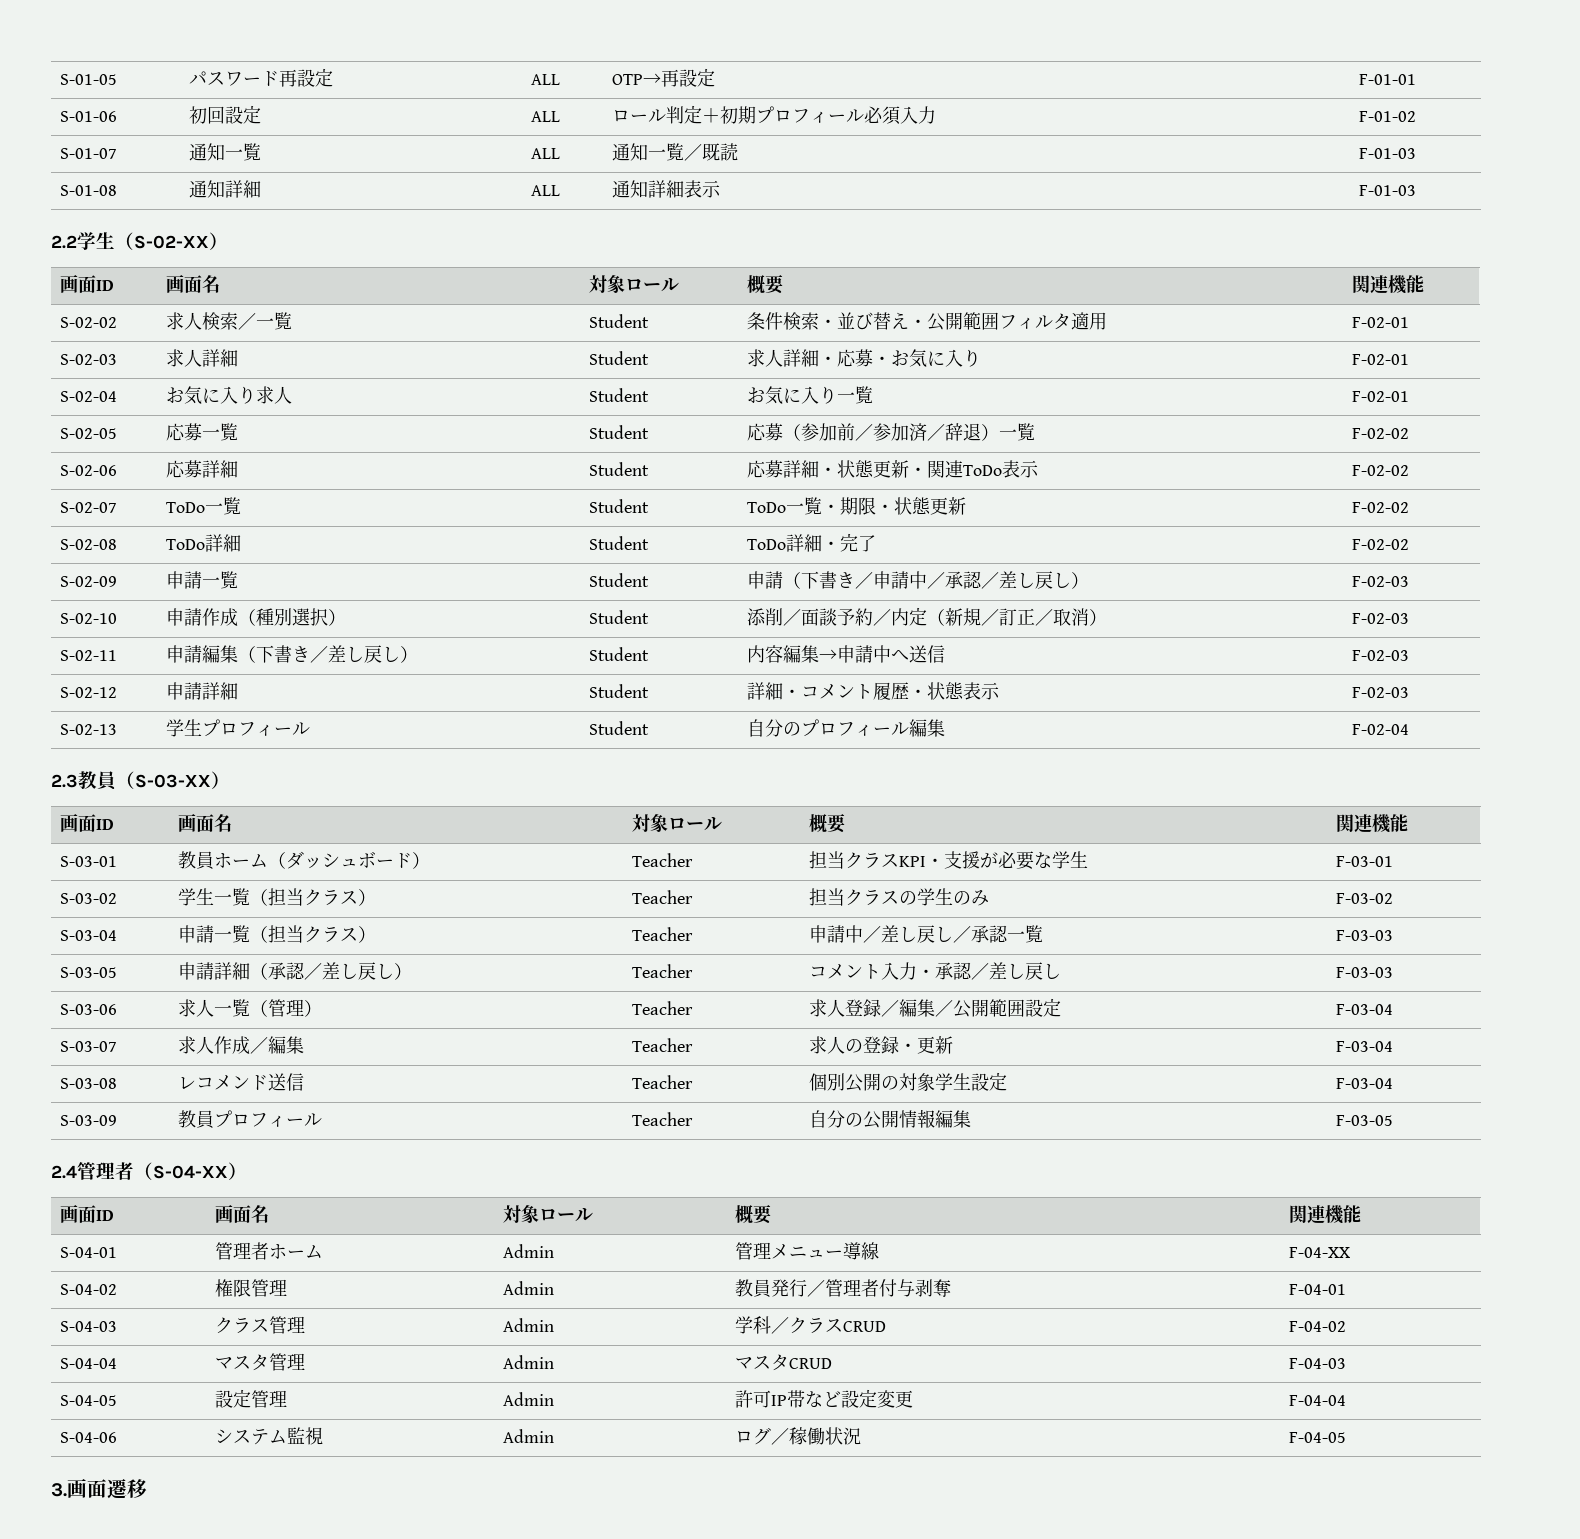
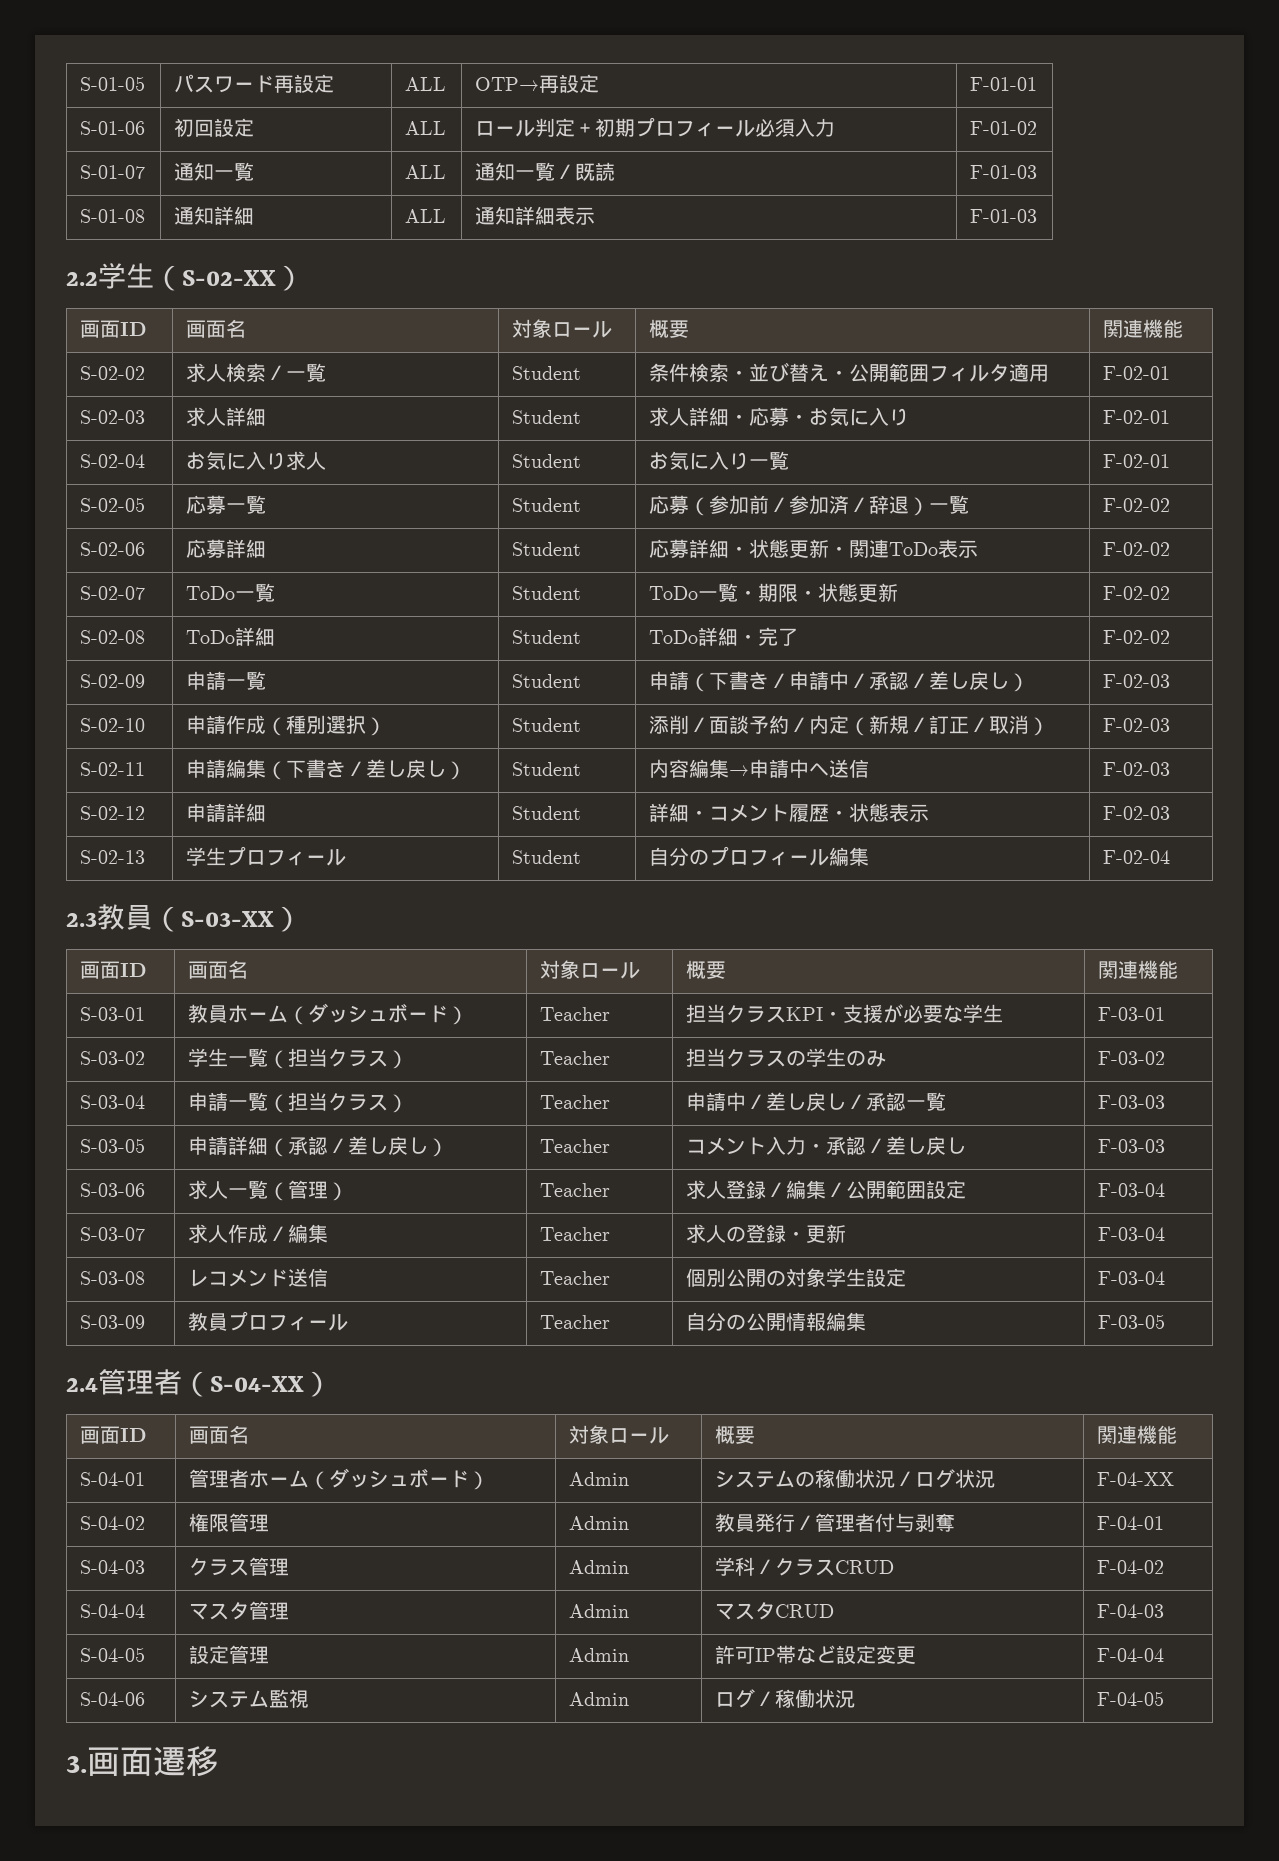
- S-04-01 | 管理者ホーム | Admin | 管理メニュー導線 | F-04-XX
+ S-04-01 | 管理者ホーム（ダッシュボード） | Admin | システムの稼働状況／ログ状況 | F-04-XX

